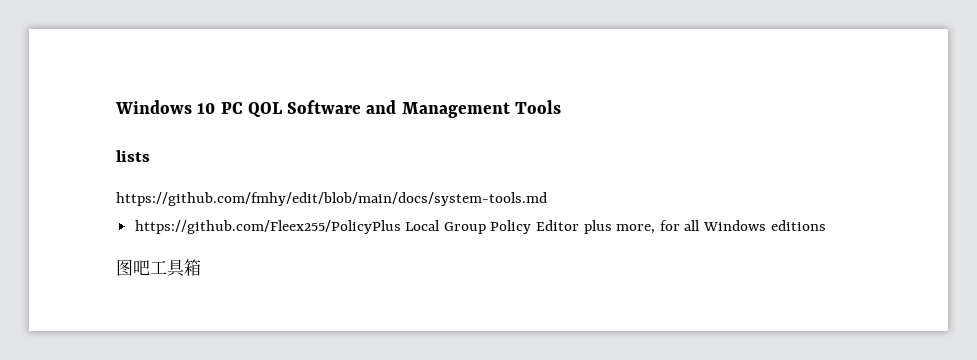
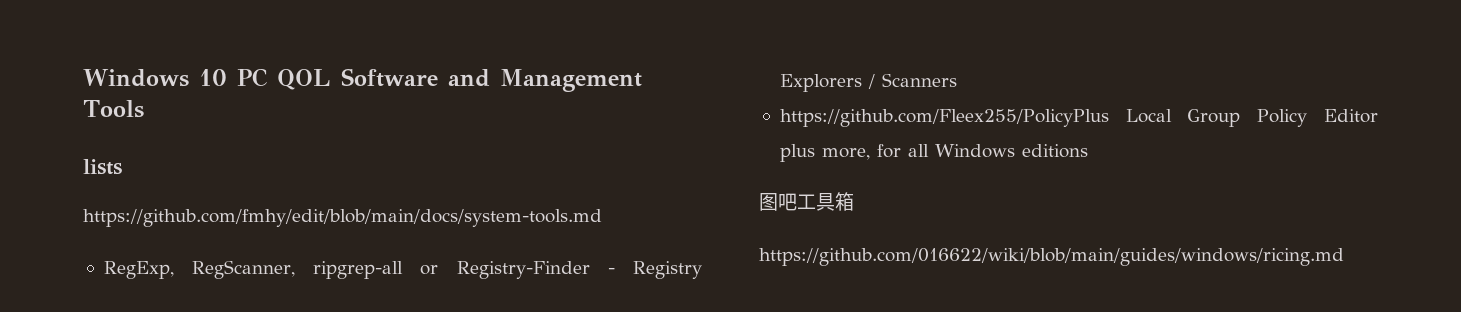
+ RegExp, RegScanner, ripgrep-all or Registry-Finder - Registry Explorers / Scanners
+ https://github.com/016622/wiki/blob/main/guides/windows/ricing.md

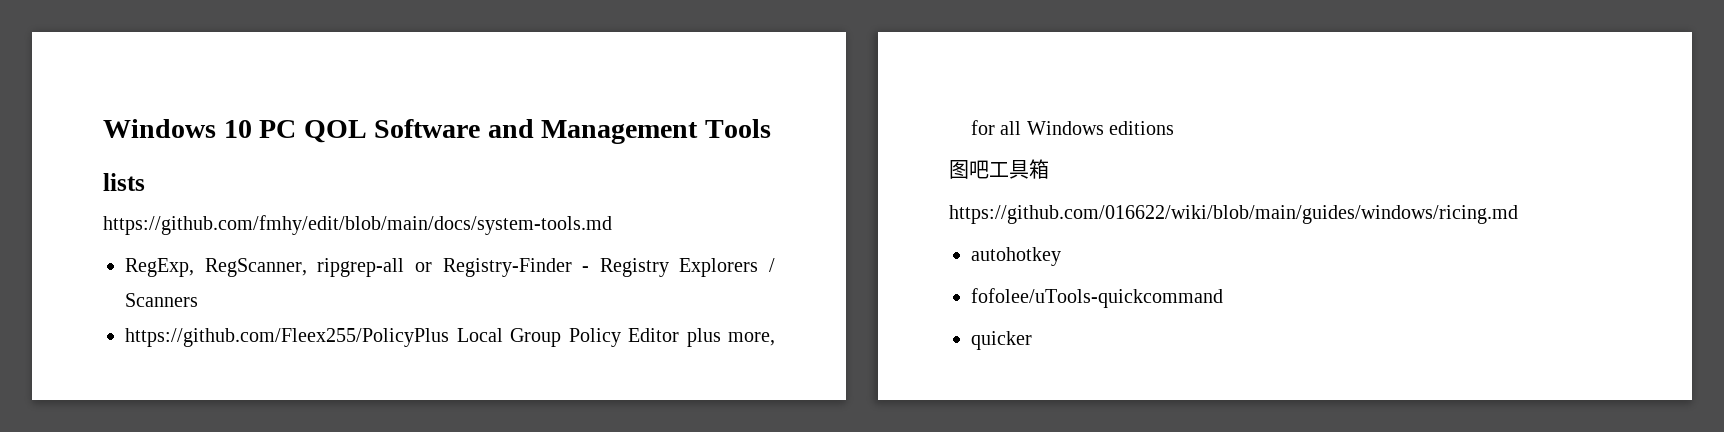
+ autohotkey
+ fofolee/uTools-quickcommand
+ quicker

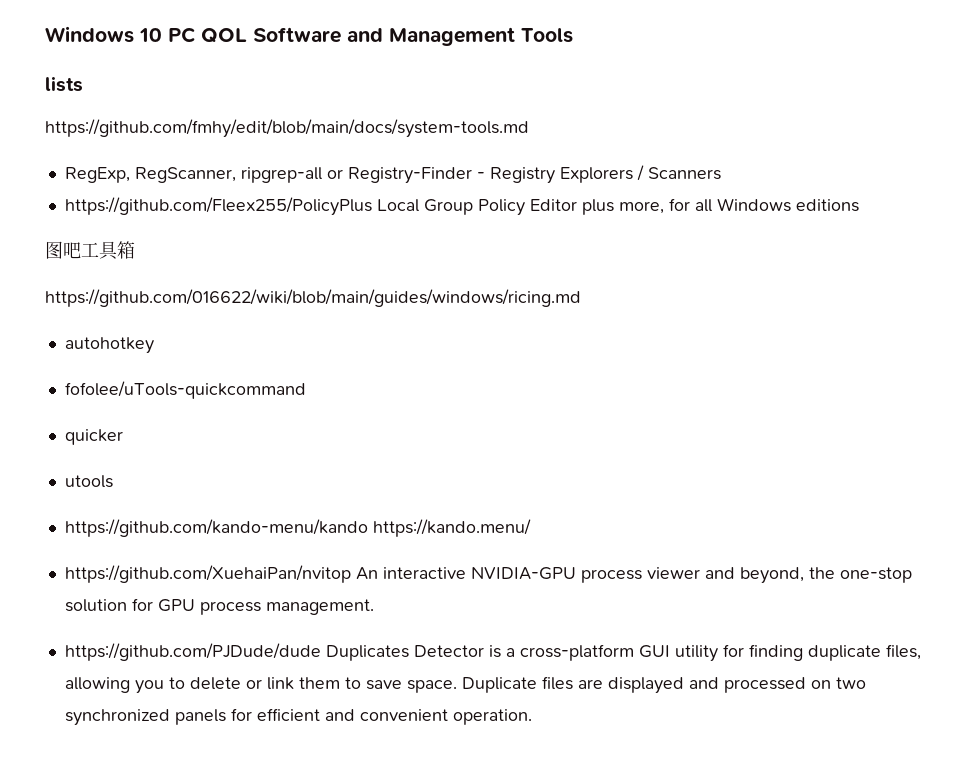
+ utools
+ https://github.com/kando-menu/kando https://kando.menu/
+ https://github.com/XuehaiPan/nvitop An interactive NVIDIA-GPU process viewer and beyond, the one-stop solution for GPU process management.
+ https://github.com/PJDude/dude Duplicates Detector is a cross-platform GUI utility for finding duplicate files, allowing you to delete or link them to save space. Duplicate files are displayed and processed on two synchronized panels for efficient and convenient operation.

